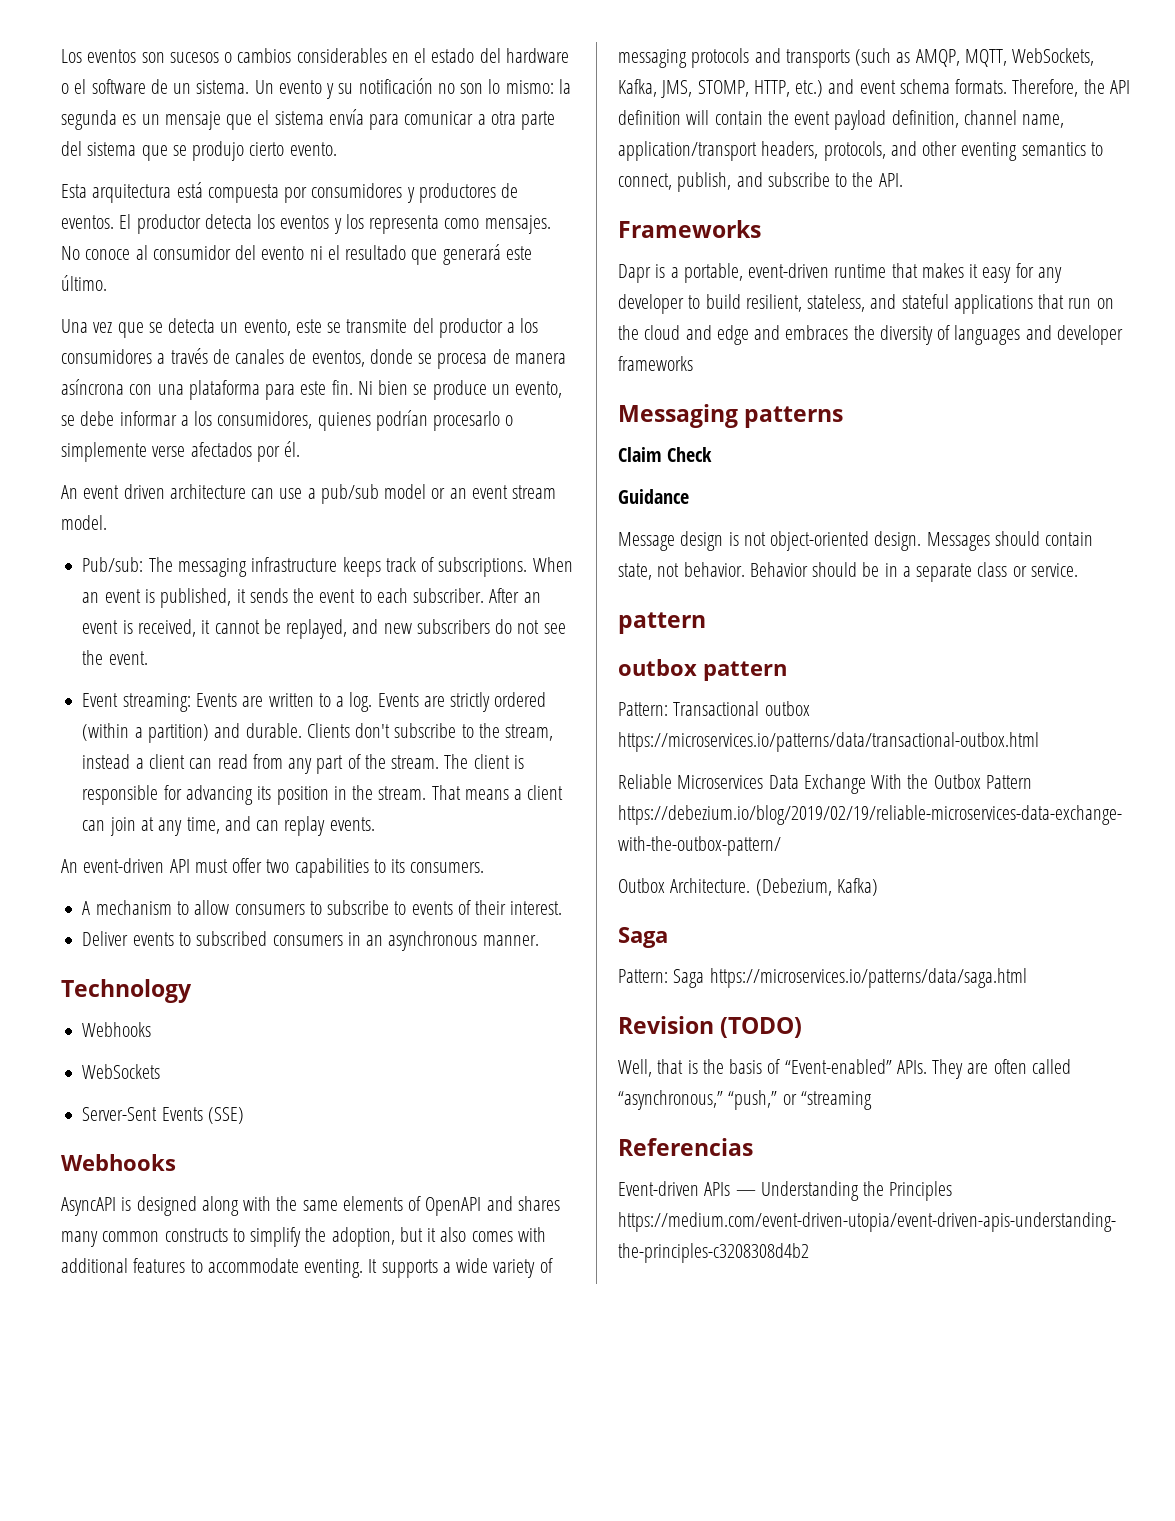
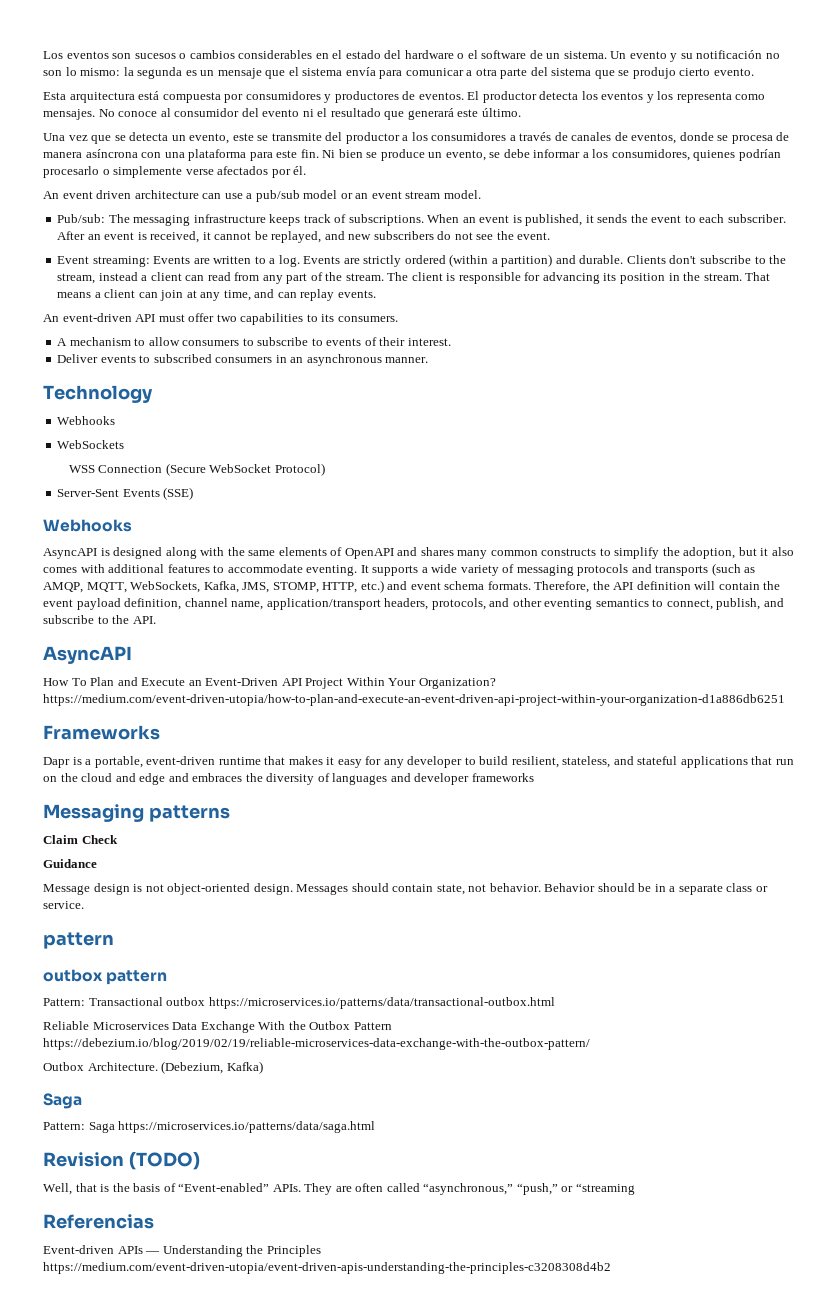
+ WSS Connection (Secure WebSocket Protocol)
  Therefore, the API definition will contain the event payload definition, channel name, application/transport headers, protocols, and other eventing semantics to connect, publish, and subscribe to the API.
+ AsyncAPI
+ How To Plan and Execute an Event-Driven API Project Within Your Organization? https://medium.com/event-driven-utopia/how-to-plan-and-execute-an-event-driven-api-project-within-your-organization-d1a886db6251

